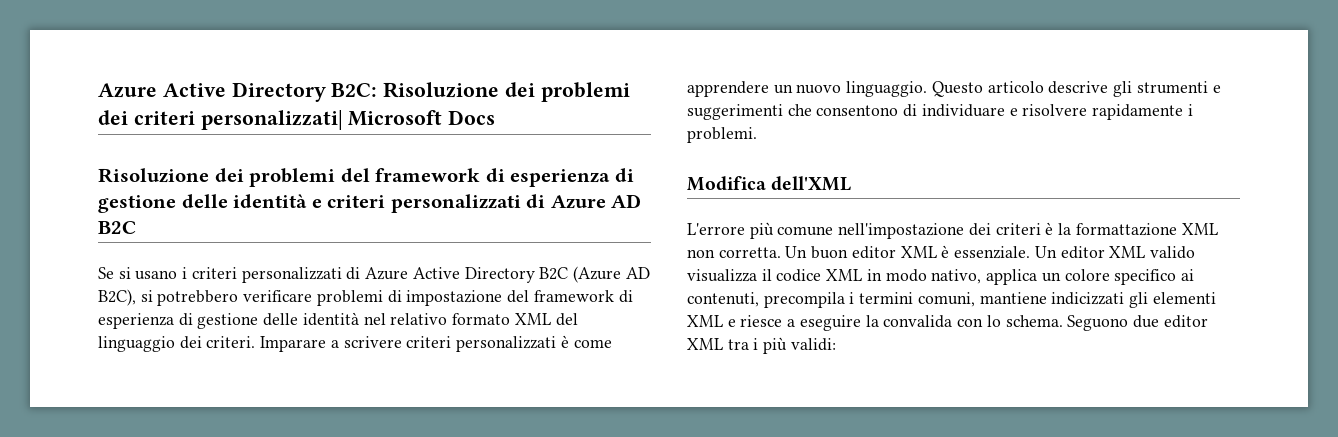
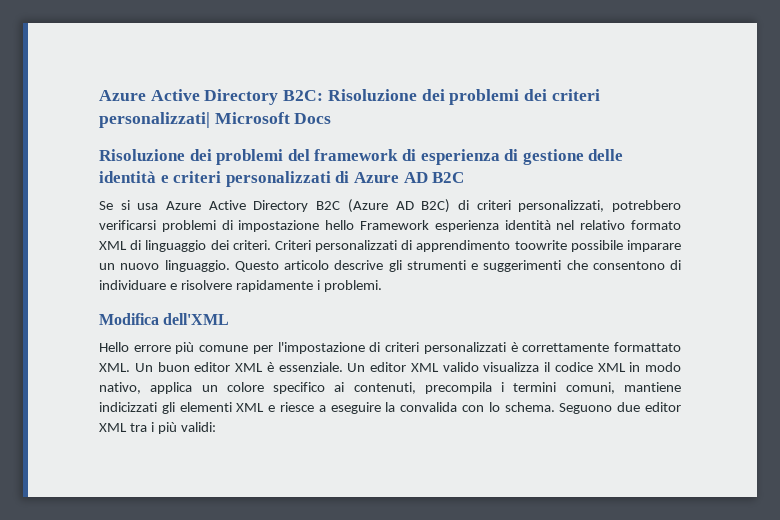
- Se si usano i criteri personalizzati di Azure Active Directory B2C (Azure AD B2C), si potrebbero verificare problemi di impostazione del framework di esperienza di gestione delle identità nel relativo formato XML del linguaggio dei criteri.
+ Se si usa Azure Active Directory B2C (Azure AD B2C) di criteri personalizzati, potrebbero verificarsi problemi di impostazione hello Framework esperienza identità nel relativo formato XML di linguaggio dei criteri.
- Imparare a scrivere criteri personalizzati è come apprendere un nuovo linguaggio.
+ Criteri personalizzati di apprendimento toowrite possibile imparare un nuovo linguaggio.
- L'errore più comune nell'impostazione dei criteri è la formattazione XML non corretta. Un buon editor XML è essenziale.
+ Hello errore più comune per l'impostazione di criteri personalizzati è correttamente formattato XML. Un buon editor XML è essenziale.

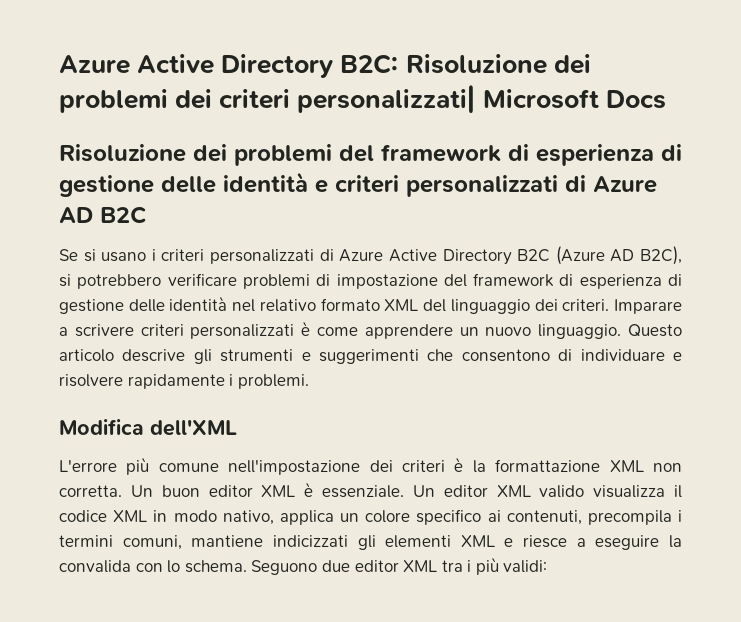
- Se si usa Azure Active Directory B2C (Azure AD B2C) di criteri personalizzati, potrebbero verificarsi problemi di impostazione hello Framework esperienza identità nel relativo formato XML di linguaggio dei criteri.
+ Se si usano i criteri personalizzati di Azure Active Directory B2C (Azure AD B2C), si potrebbero verificare problemi di impostazione del framework di esperienza di gestione delle identità nel relativo formato XML del linguaggio dei criteri.
- Criteri personalizzati di apprendimento toowrite possibile imparare un nuovo linguaggio.
+ Imparare a scrivere criteri personalizzati è come apprendere un nuovo linguaggio.
- Hello errore più comune per l'impostazione di criteri personalizzati è correttamente formattato XML. Un buon editor XML è essenziale.
+ L'errore più comune nell'impostazione dei criteri è la formattazione XML non corretta. Un buon editor XML è essenziale.

